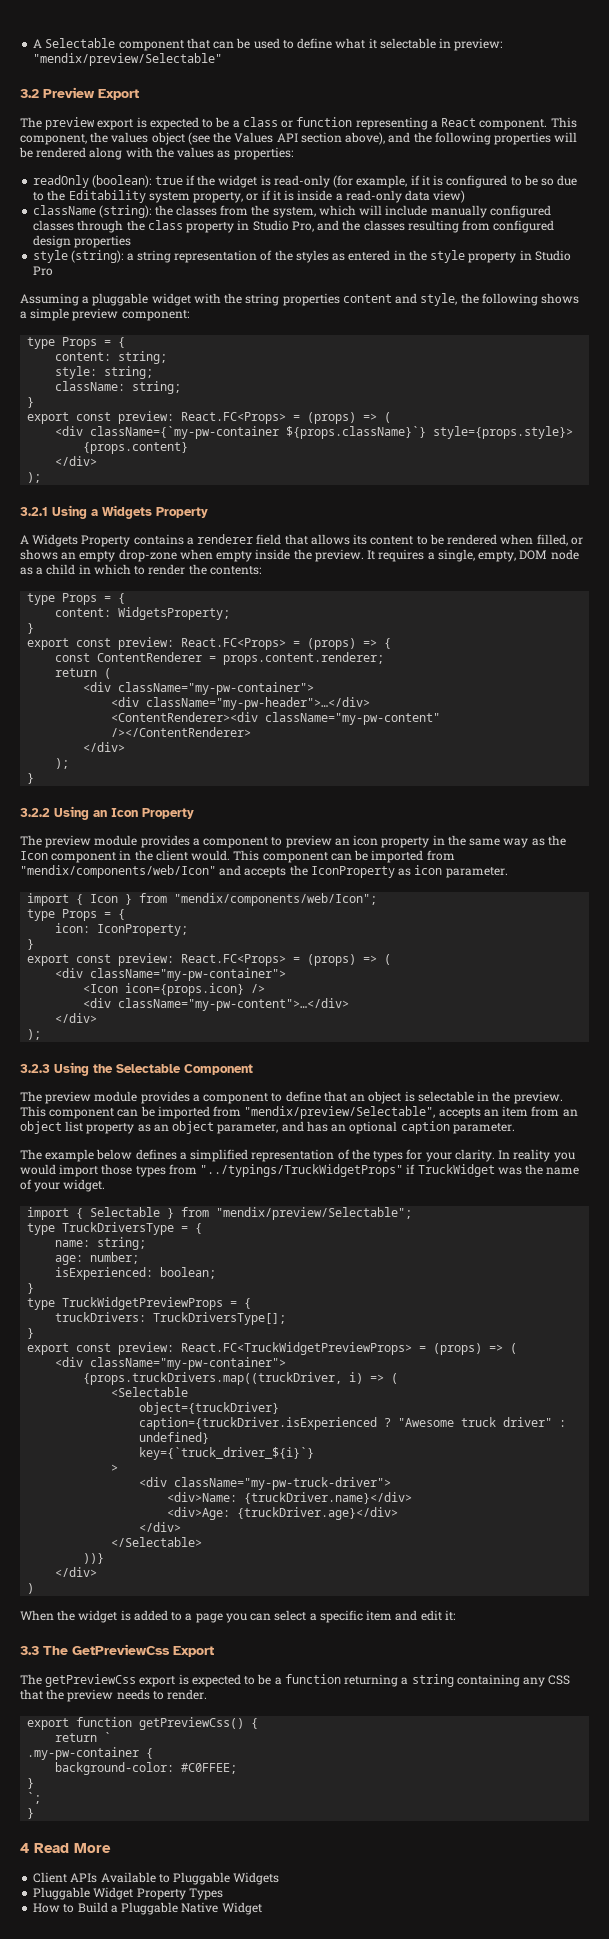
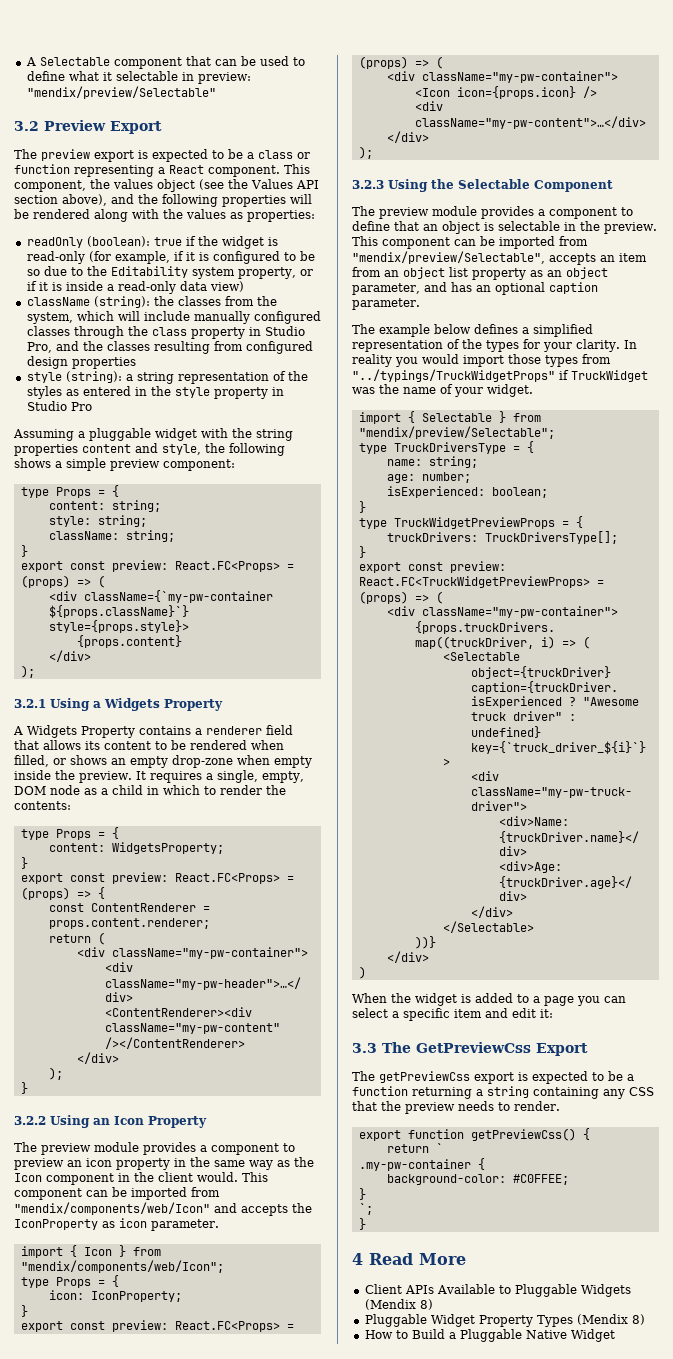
- Client APIs Available to Pluggable Widgets
+ Client APIs Available to Pluggable Widgets (Mendix 8)
- Pluggable Widget Property Types
+ Pluggable Widget Property Types (Mendix 8)

